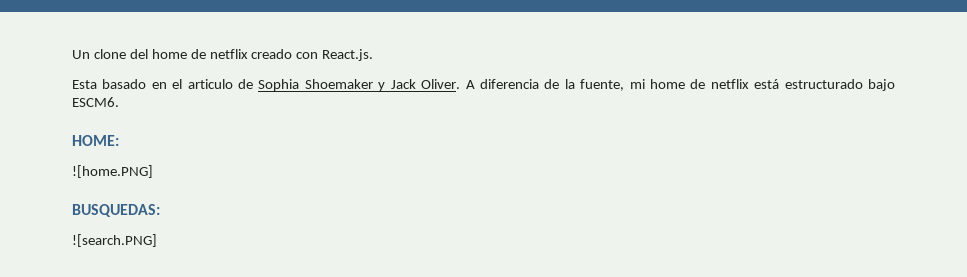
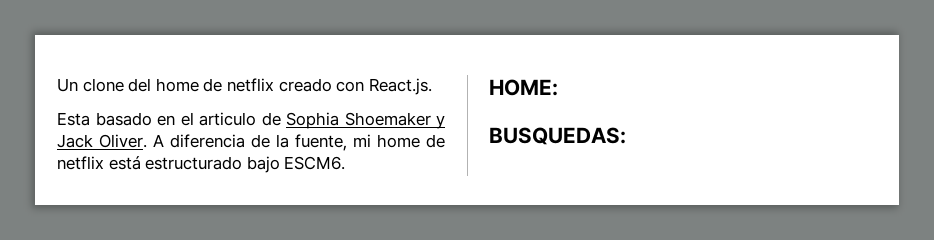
- ![home.PNG]
- ![search.PNG]

